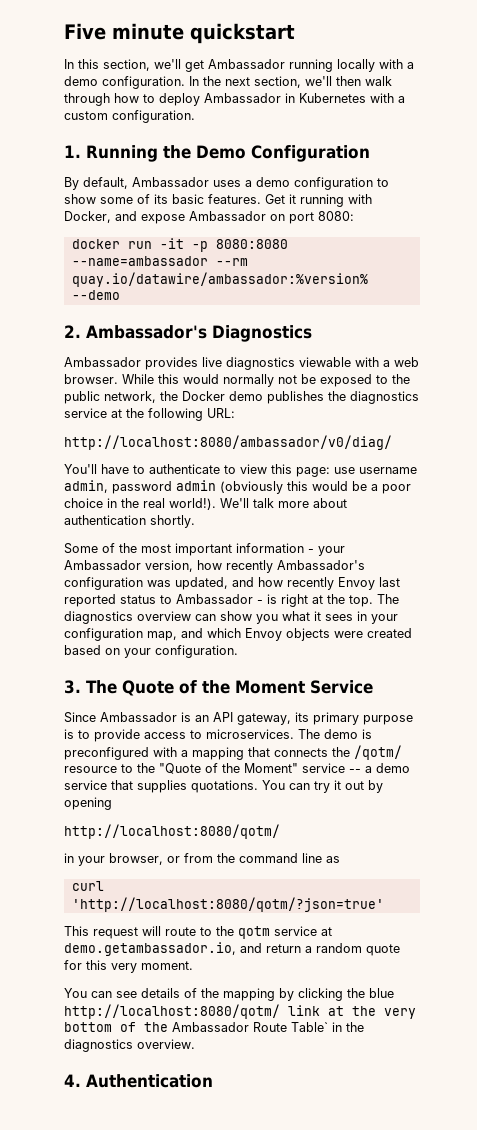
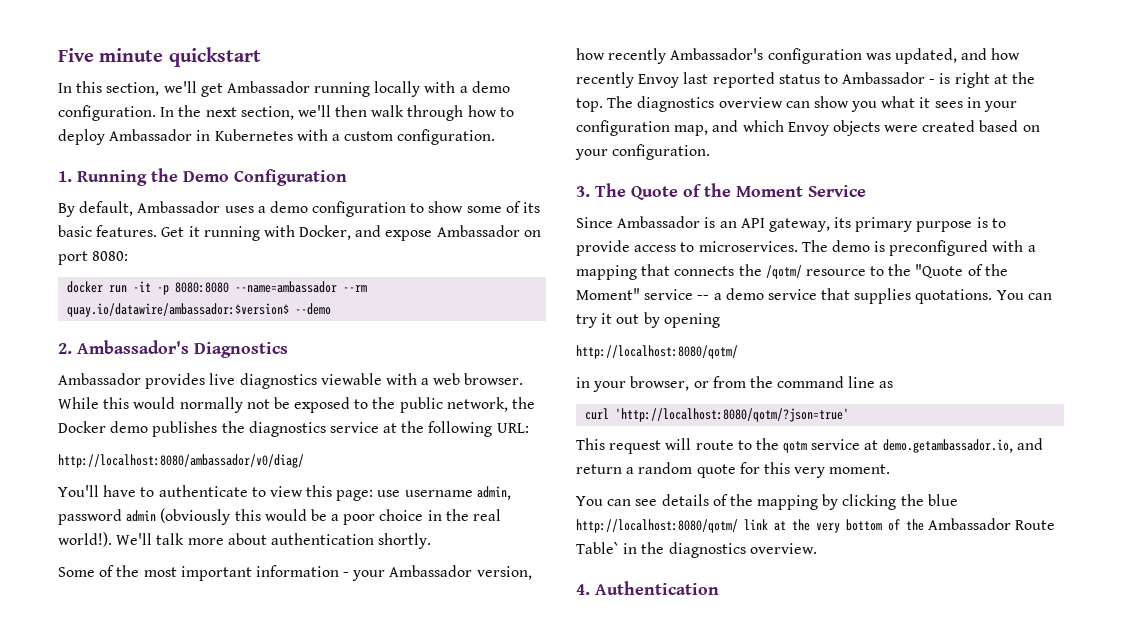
- docker run -it -p 8080:8080 --name=ambassador --rm quay.io/datawire/ambassador:%version% --demo
+ docker run -it -p 8080:8080 --name=ambassador --rm quay.io/datawire/ambassador:$version$ --demo

